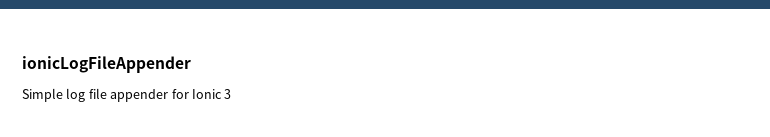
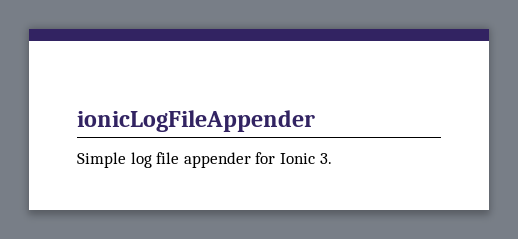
- Simple log file appender for Ionic 3
+ Simple log file appender for Ionic 3.

